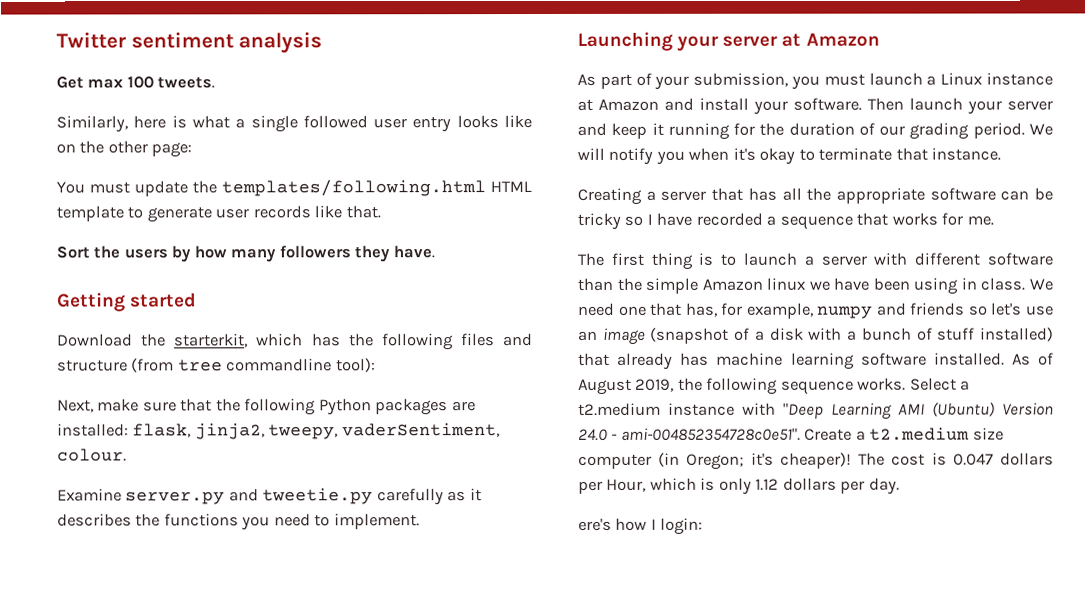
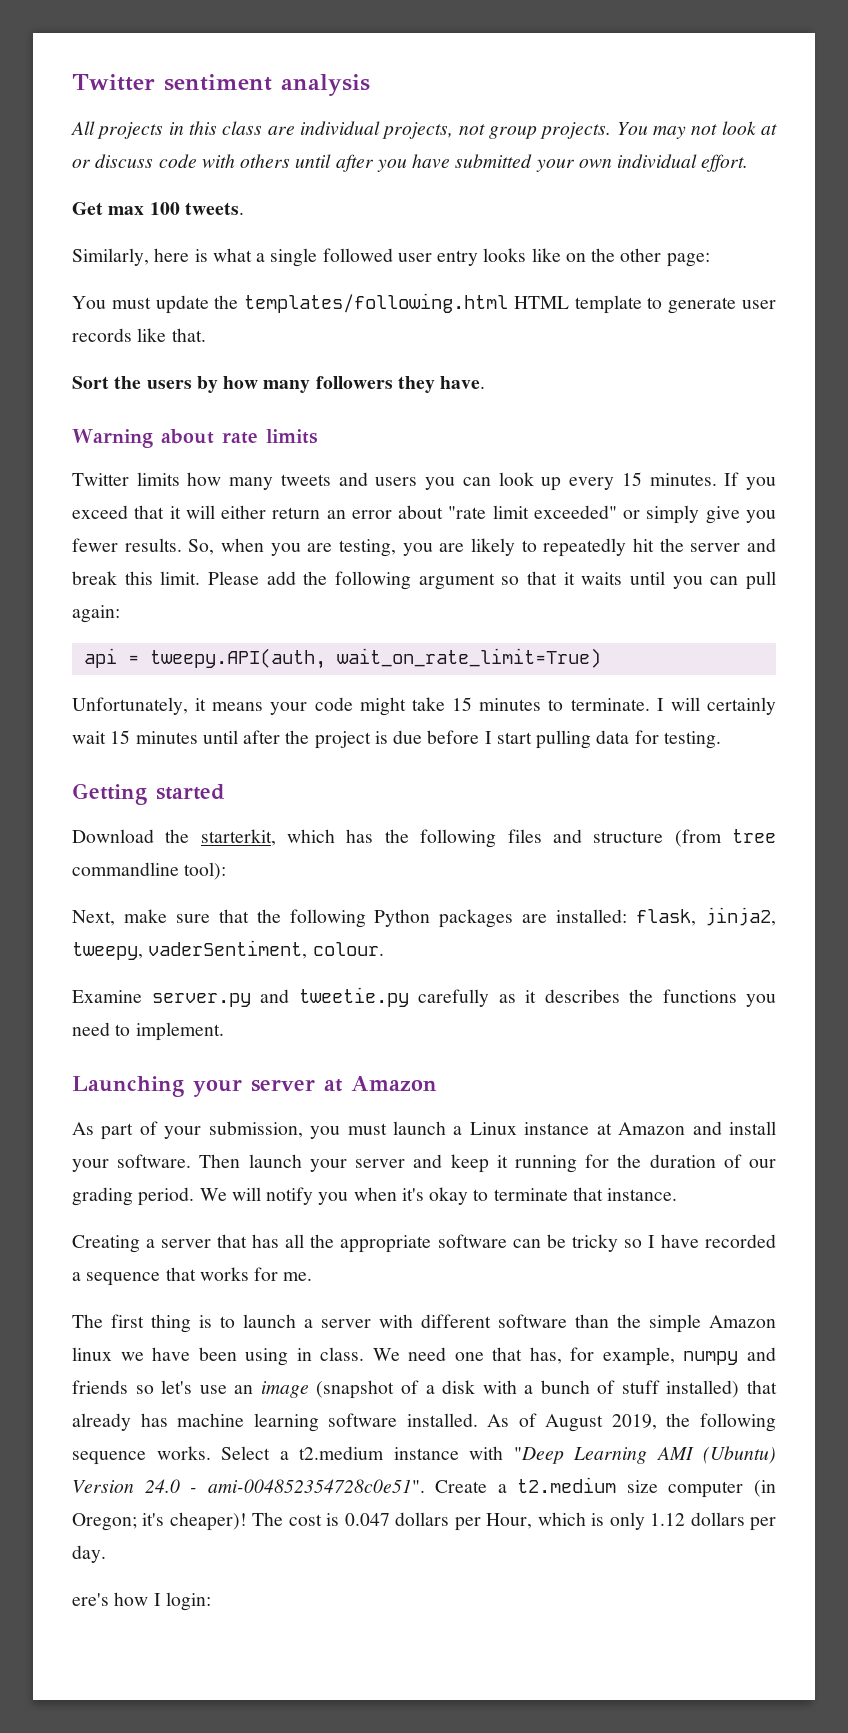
+ All projects in this class are individual projects, not group projects. You may not look at or discuss code with others until after you have submitted your own individual effort.
+ Warning about rate limits
+ Twitter limits how many tweets and users you can look up every 15 minutes. If you exceed that it will either return an error about "rate limit exceeded" or simply give you fewer results. So, when you are testing, you are likely to repeatedly hit the server and break this limit. Please add the following argument so that it waits until you can pull again:
+ api = tweepy.API(auth, wait_on_rate_limit=True)
+ Unfortunately, it means your code might take 15 minutes to terminate. I will certainly wait 15 minutes until after the project is due before I start pulling data for testing.

